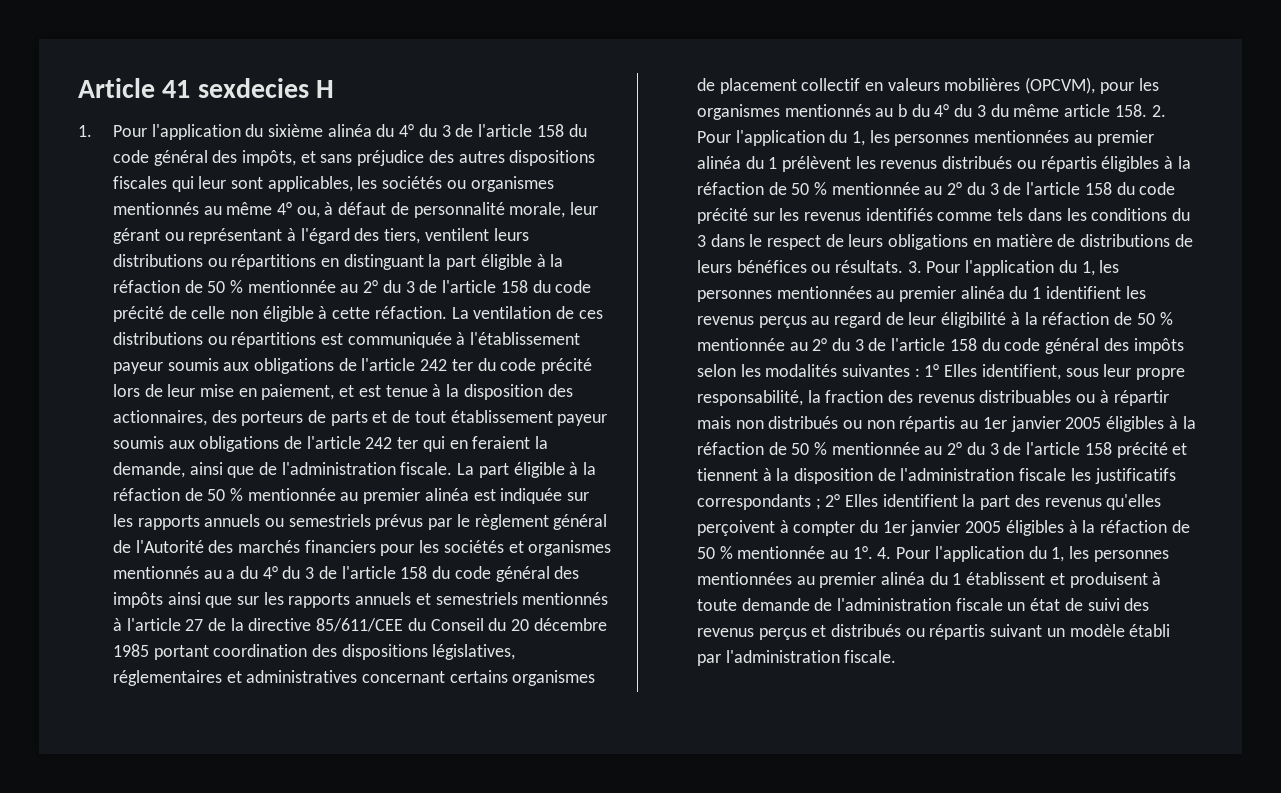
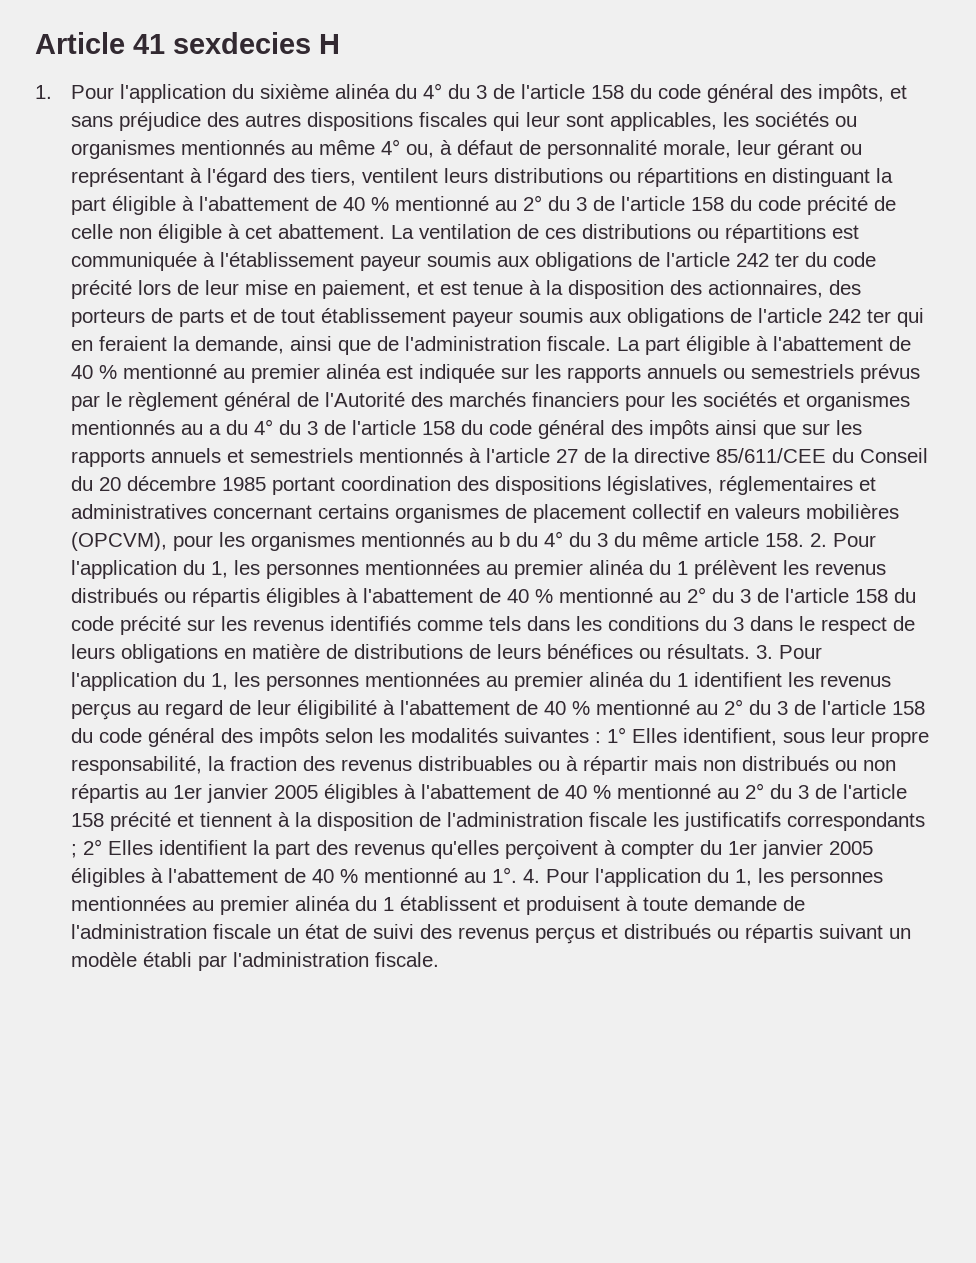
- 1. Pour l'application du sixième alinéa du 4° du 3 de l'article 158 du code général des impôts, et sans préjudice des autres dispositions fiscales qui leur sont applicables, les sociétés ou organismes mentionnés au même 4° ou, à défaut de personnalité morale, leur gérant ou représentant à l'égard des tiers, ventilent leurs distributions ou répartitions en distinguant la part éligible à la réfaction de 50 % mentionnée au 2° du 3 de l'article 158 du code précité de celle non éligible à cette réfaction.
+ 1. Pour l'application du sixième alinéa du 4° du 3 de l'article 158 du code général des impôts, et sans préjudice des autres dispositions fiscales qui leur sont applicables, les sociétés ou organismes mentionnés au même 4° ou, à défaut de personnalité morale, leur gérant ou représentant à l'égard des tiers, ventilent leurs distributions ou répartitions en distinguant la part éligible à l'abattement de 40 % mentionné au 2° du 3 de l'article 158 du code précité de celle non éligible à cet abattement.
- La part éligible à la réfaction de 50 % mentionnée au premier alinéa est indiquée sur les rapports annuels ou semestriels prévus par le règlement général de l'Autorité des marchés financiers pour les sociétés et organismes mentionnés au a du 4° du 3 de l'article 158 du code général des impôts ainsi que sur les rapports annuels et semestriels mentionnés à l'article 27 de la directive 85/611/CEE du Conseil du 20 décembre 1985 portant coordination des dispositions législatives, réglementaires et administratives concernant certains organismes de placement collectif en valeurs mobilières (OPCVM), pour les organismes mentionnés au b du 4° du 3 du même article 158. 2. Pour l'application du 1, les personnes mentionnées au premier alinéa du 1 prélèvent les revenus distribués ou répartis éligibles à la réfaction de 50 % mentionnée au 2° du 3 de l'article 158 du code précité sur les revenus identifiés comme tels dans les conditions du 3 dans le respect de leurs obligations en matière de distributions de leurs bénéfices ou résultats.
+ La part éligible à l'abattement de 40 % mentionné au premier alinéa est indiquée sur les rapports annuels ou semestriels prévus par le règlement général de l'Autorité des marchés financiers pour les sociétés et organismes mentionnés au a du 4° du 3 de l'article 158 du code général des impôts ainsi que sur les rapports annuels et semestriels mentionnés à l'article 27 de la directive 85/611/CEE du Conseil du 20 décembre 1985 portant coordination des dispositions législatives, réglementaires et administratives concernant certains organismes de placement collectif en valeurs mobilières (OPCVM), pour les organismes mentionnés au b du 4° du 3 du même article 158. 2. Pour l'application du 1, les personnes mentionnées au premier alinéa du 1 prélèvent les revenus distribués ou répartis éligibles à l'abattement de 40 % mentionné au 2° du 3 de l'article 158 du code précité sur les revenus identifiés comme tels dans les conditions du 3 dans le respect de leurs obligations en matière de distributions de leurs bénéfices ou résultats.
- 3. Pour l'application du 1, les personnes mentionnées au premier alinéa du 1 identifient les revenus perçus au regard de leur éligibilité à la réfaction de 50 % mentionnée au 2° du 3 de l'article 158 du code général des impôts selon les modalités suivantes :
+ 3. Pour l'application du 1, les personnes mentionnées au premier alinéa du 1 identifient les revenus perçus au regard de leur éligibilité à l'abattement de 40 % mentionné au 2° du 3 de l'article 158 du code général des impôts selon les modalités suivantes :
- 1° Elles identifient, sous leur propre responsabilité, la fraction des revenus distribuables ou à répartir mais non distribués ou non répartis au 1er janvier 2005 éligibles à la réfaction de 50 % mentionnée au 2° du 3 de l'article 158 précité et tiennent à la disposition de l'administration fiscale les justificatifs correspondants ;
+ 1° Elles identifient, sous leur propre responsabilité, la fraction des revenus distribuables ou à répartir mais non distribués ou non répartis au 1er janvier 2005 éligibles à l'abattement de 40 % mentionné au 2° du 3 de l'article 158 précité et tiennent à la disposition de l'administration fiscale les justificatifs correspondants ;
- 2° Elles identifient la part des revenus qu'elles perçoivent à compter du 1er janvier 2005 éligibles à la réfaction de 50 % mentionnée au 1°.
+ 2° Elles identifient la part des revenus qu'elles perçoivent à compter du 1er janvier 2005 éligibles à l'abattement de 40 % mentionné au 1°.

